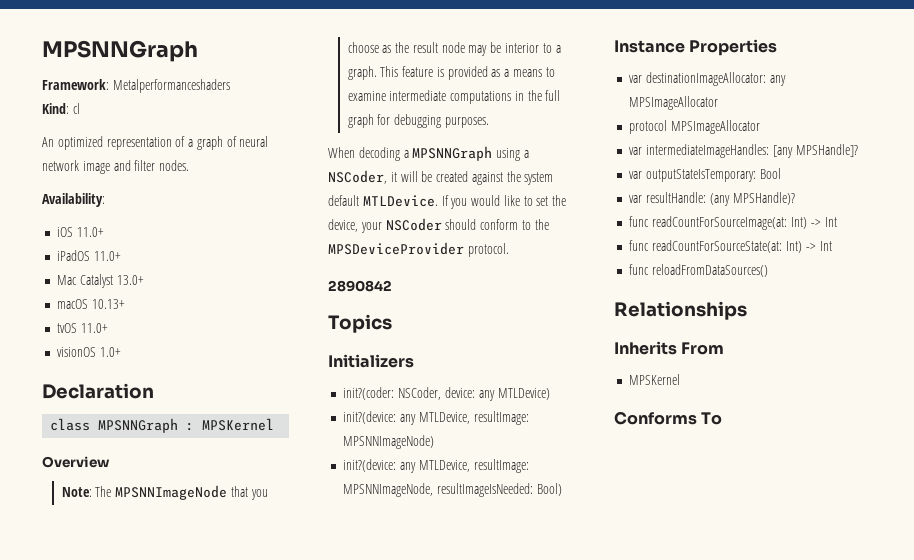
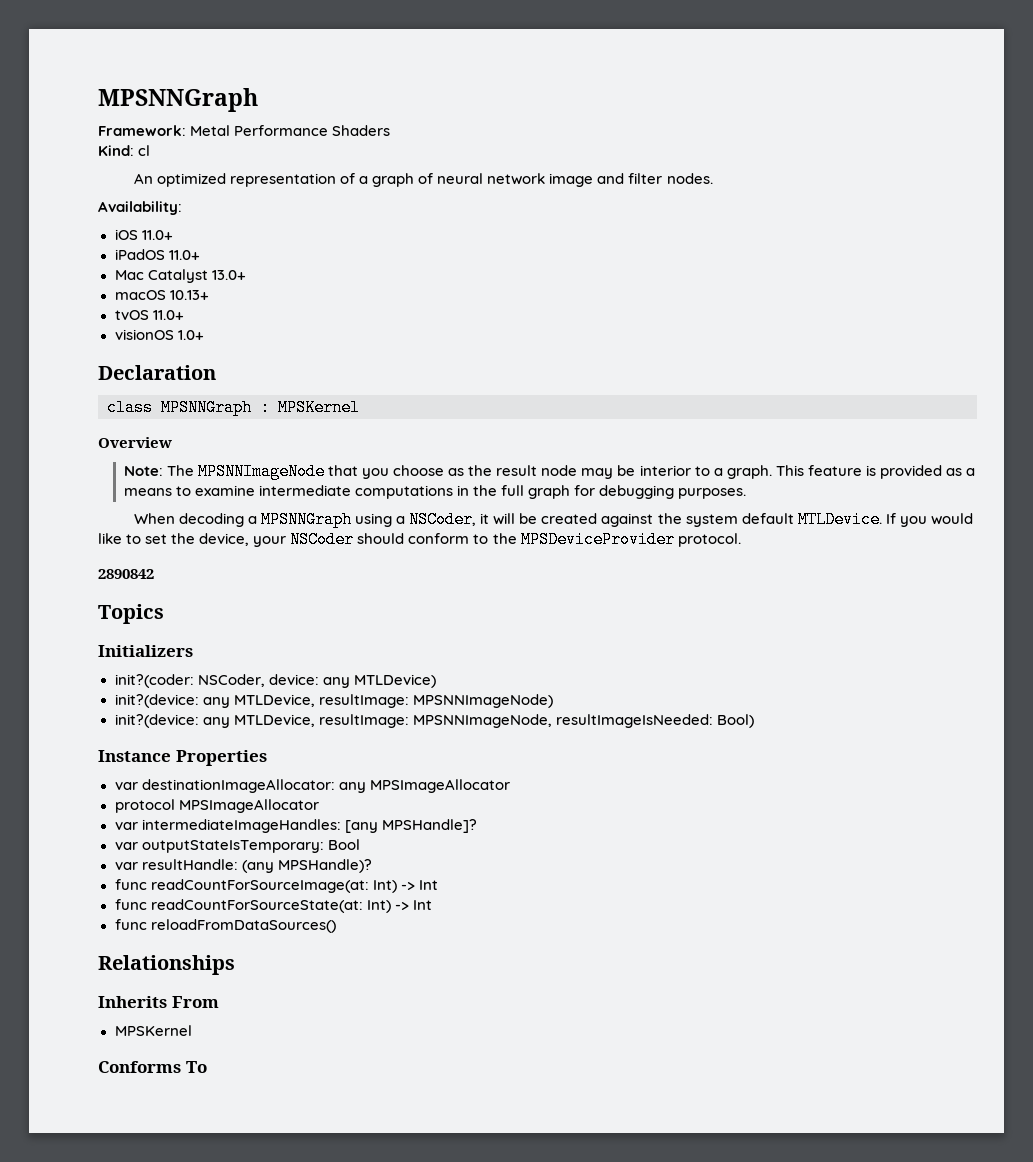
- Framework: Metalperformanceshaders
+ Framework: Metal Performance Shaders

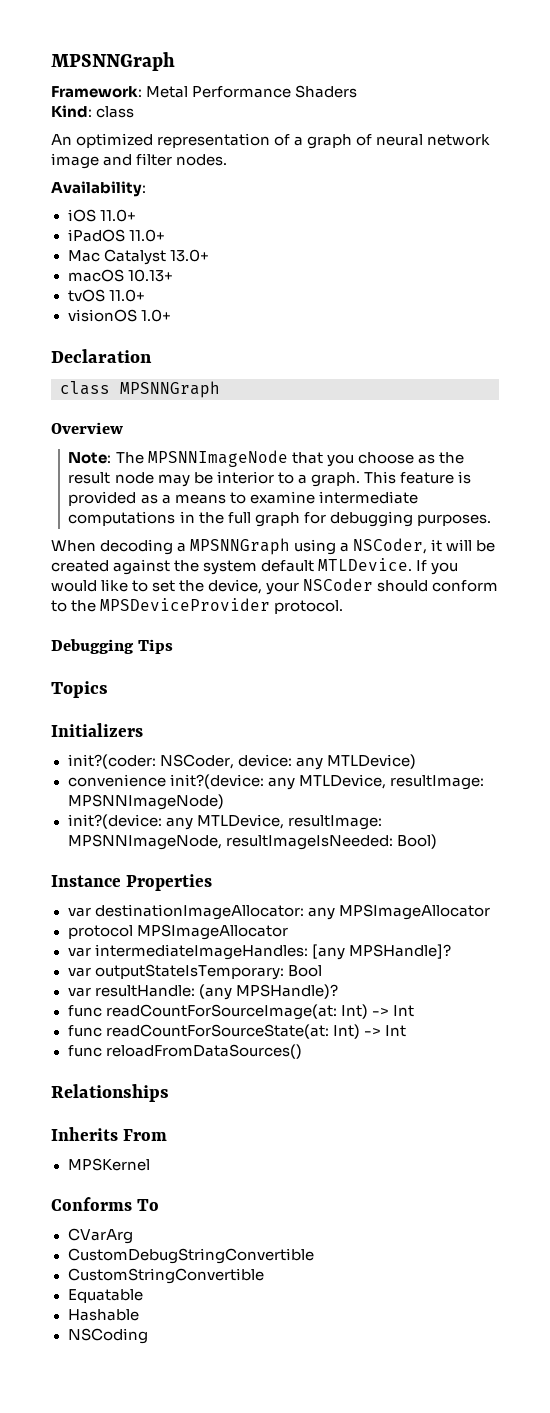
- Kind: cl
+ Kind: class
- class MPSNNGraph : MPSKernel
+ class MPSNNGraph
- 2890842
+ Debugging Tips
- init?(device: any MTLDevice, resultImage: MPSNNImageNode)
+ convenience init?(device: any MTLDevice, resultImage: MPSNNImageNode)
+ CVarArg
+ CustomDebugStringConvertible
+ CustomStringConvertible
+ Equatable
+ Hashable
+ NSCoding

